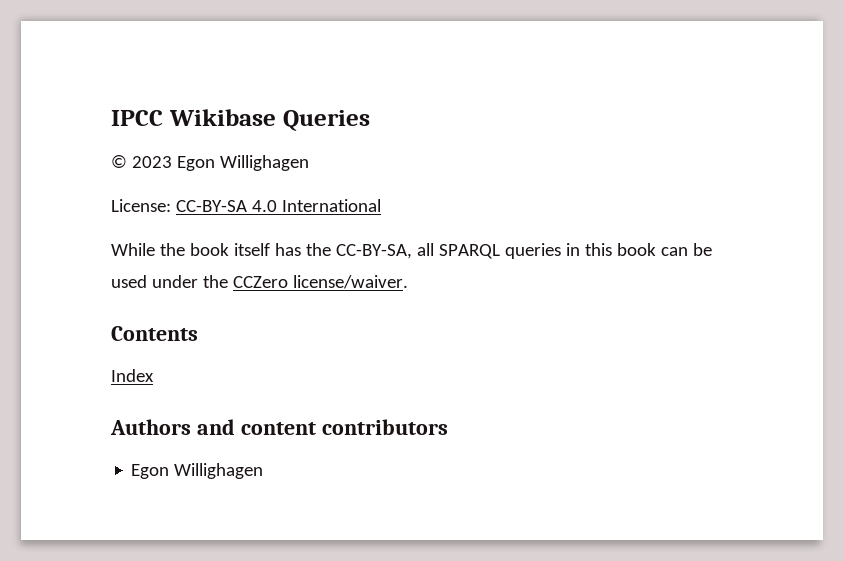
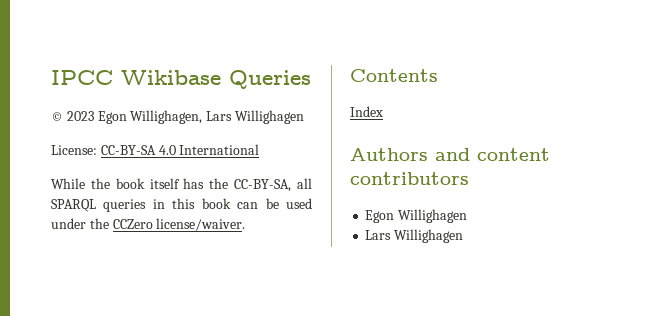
- © 2023 Egon Willighagen
+ © 2023 Egon Willighagen, Lars Willighagen
  Authors and content contributors
  Egon Willighagen
+ Lars Willighagen

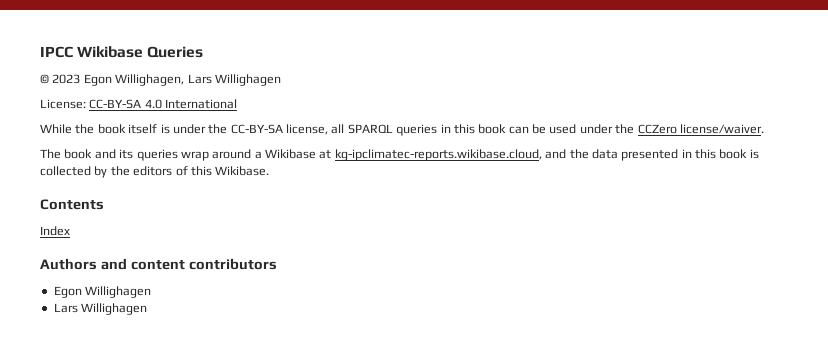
- While the book itself has the CC-BY-SA, all SPARQL queries in this book can be used under the CCZero license/waiver.
+ While the book itself is under the CC-BY-SA license, all SPARQL queries in this book can be used under the CCZero license/waiver.
+ The book and its queries wrap around a Wikibase at kg-ipclimatec-reports.wikibase.cloud, and the data presented in this book is collected by the editors of this Wikibase.

